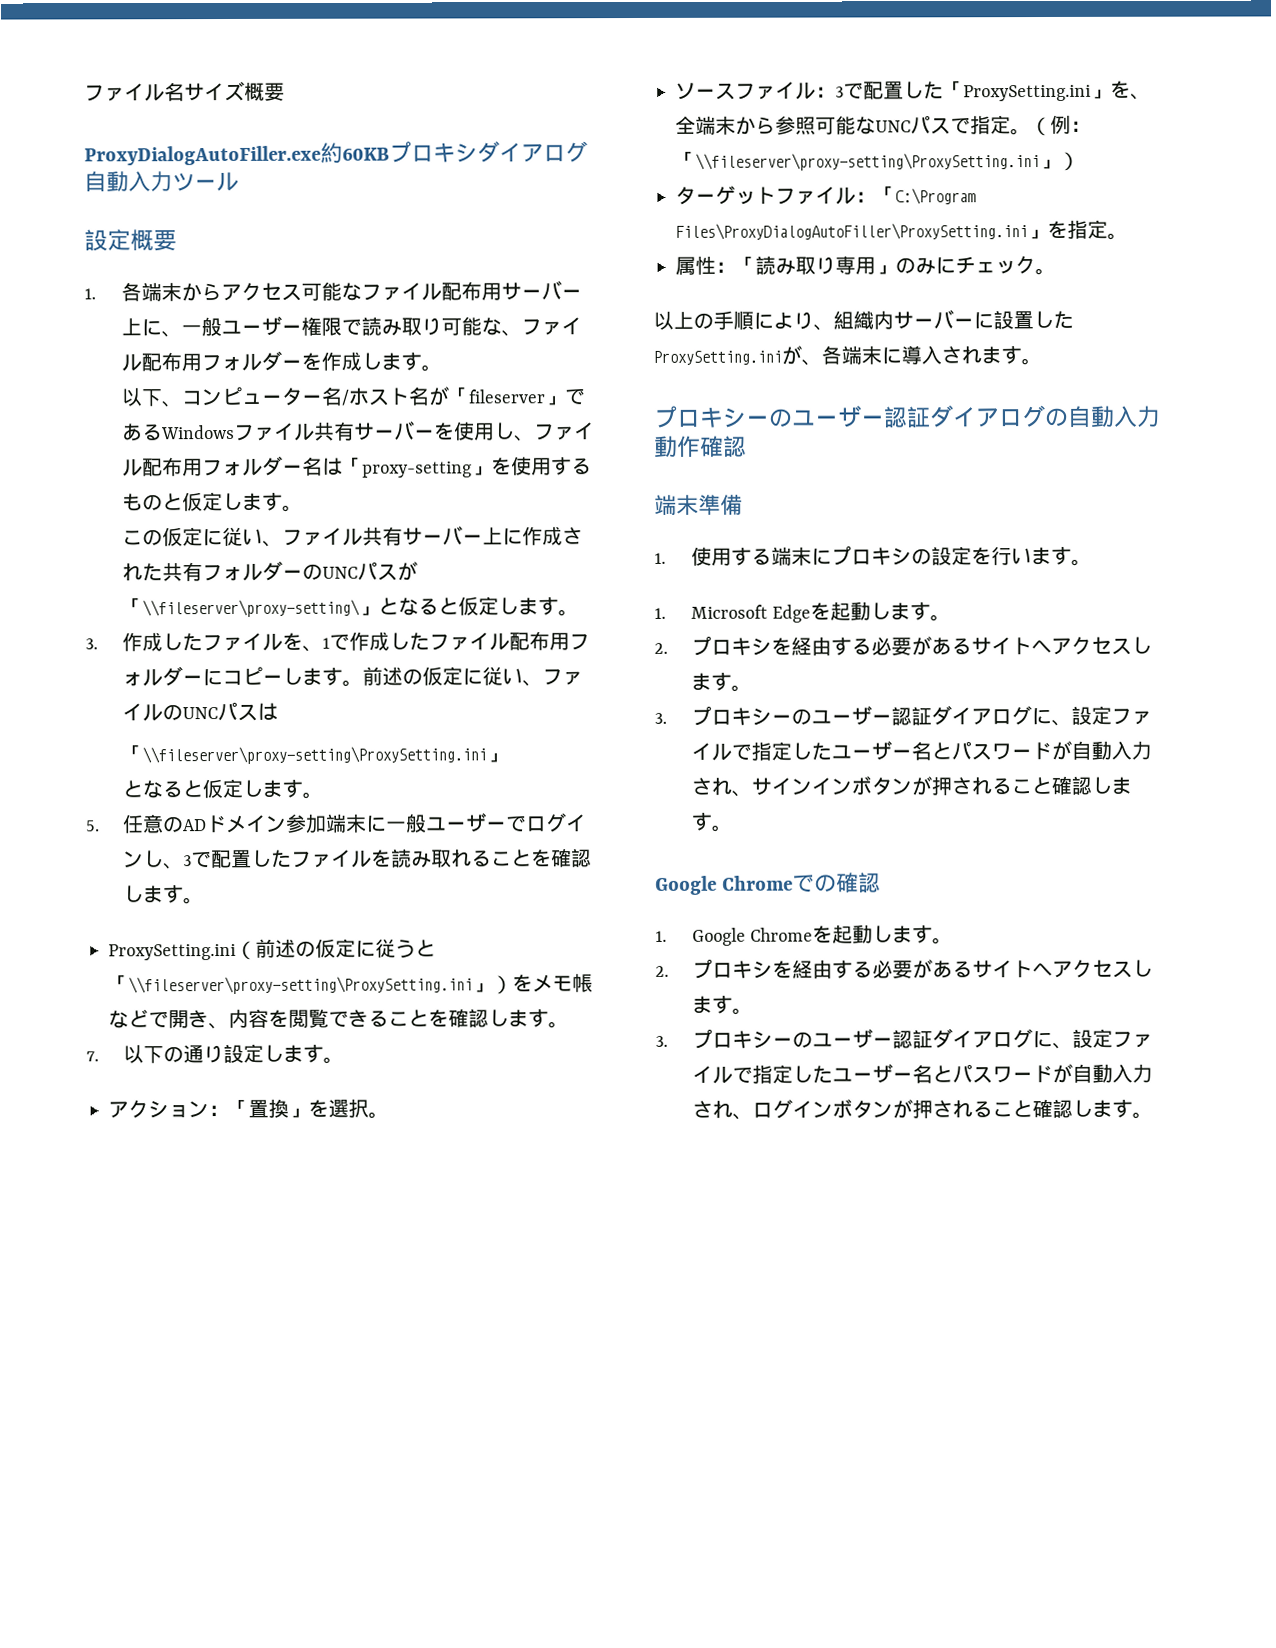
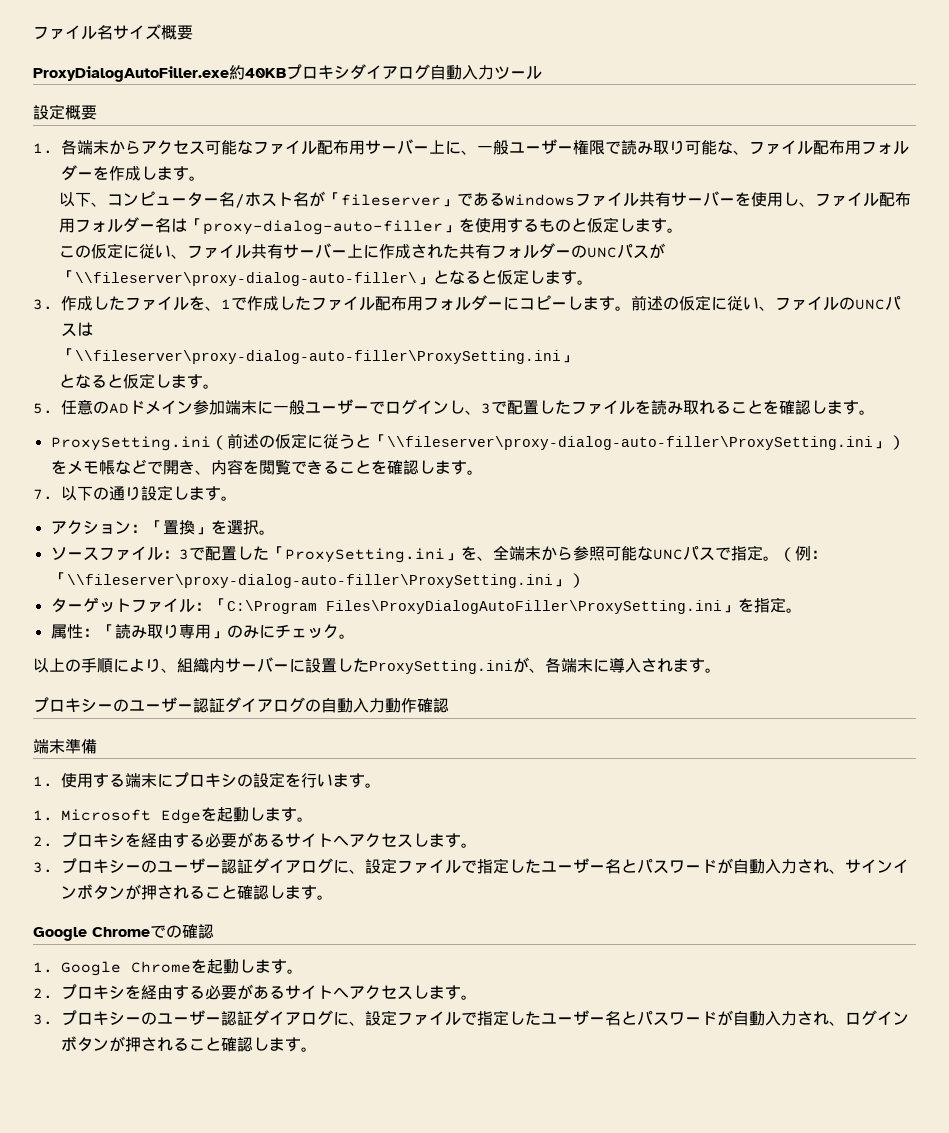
- ProxyDialogAutoFiller.exe約60KBプロキシダイアログ自動入力ツール
+ ProxyDialogAutoFiller.exe約40KBプロキシダイアログ自動入力ツール
- 以下、コンピューター名/ホスト名が「fileserver」であるWindowsファイル共有サーバーを使用し、ファイル配布用フォルダー名は「proxy-setting」を使用するものと仮定します。
+ 以下、コンピューター名/ホスト名が「fileserver」であるWindowsファイル共有サーバーを使用し、ファイル配布用フォルダー名は「proxy-dialog-auto-filler」を使用するものと仮定します。
- この仮定に従い、ファイル共有サーバー上に作成された共有フォルダーのUNCパスが「\\fileserver\proxy-setting\」となると仮定します。
+ この仮定に従い、ファイル共有サーバー上に作成された共有フォルダーのUNCパスが「\\fileserver\proxy-dialog-auto-filler\」となると仮定します。
  前述の仮定に従い、ファイルのUNCパスは
- 「\\fileserver\proxy-setting\ProxySetting.ini」
+ 「\\fileserver\proxy-dialog-auto-filler\ProxySetting.ini」
- ProxySetting.ini（前述の仮定に従うと「\\fileserver\proxy-setting\ProxySetting.ini」）をメモ帳などで開き、内容を閲覧できることを確認します。
+ ProxySetting.ini（前述の仮定に従うと「\\fileserver\proxy-dialog-auto-filler\ProxySetting.ini」）をメモ帳などで開き、内容を閲覧できることを確認します。
- （例：「\\fileserver\proxy-setting\ProxySetting.ini」）
+ （例：「\\fileserver\proxy-dialog-auto-filler\ProxySetting.ini」）

